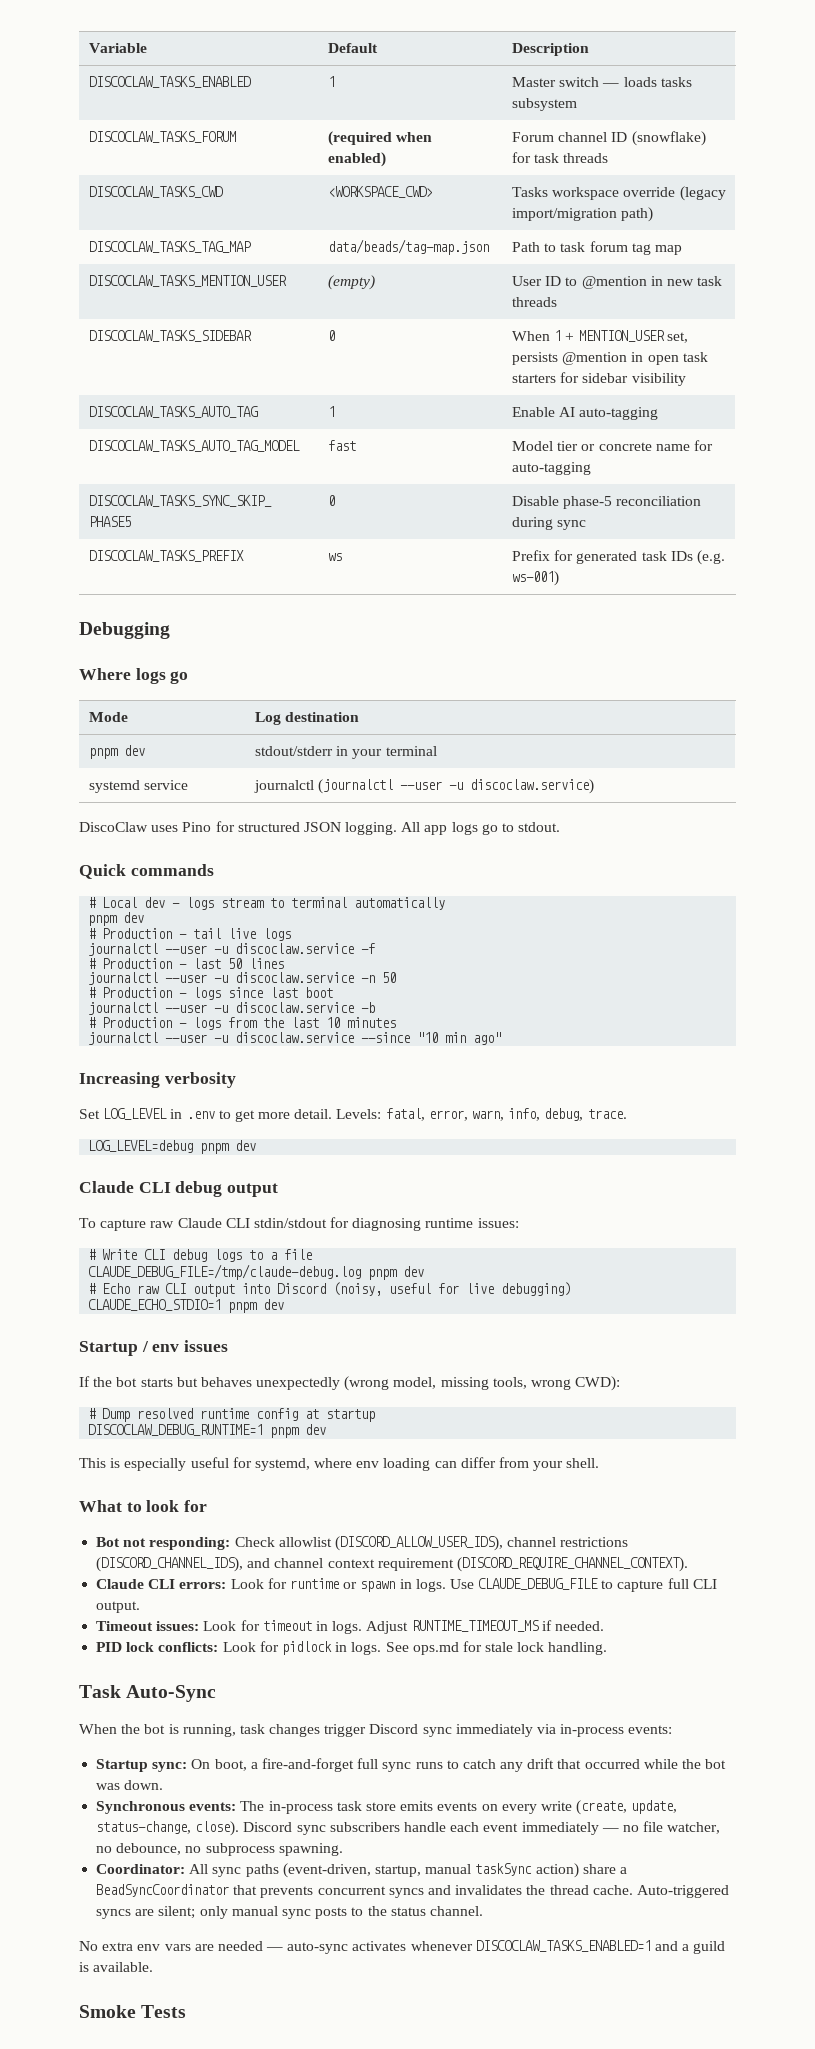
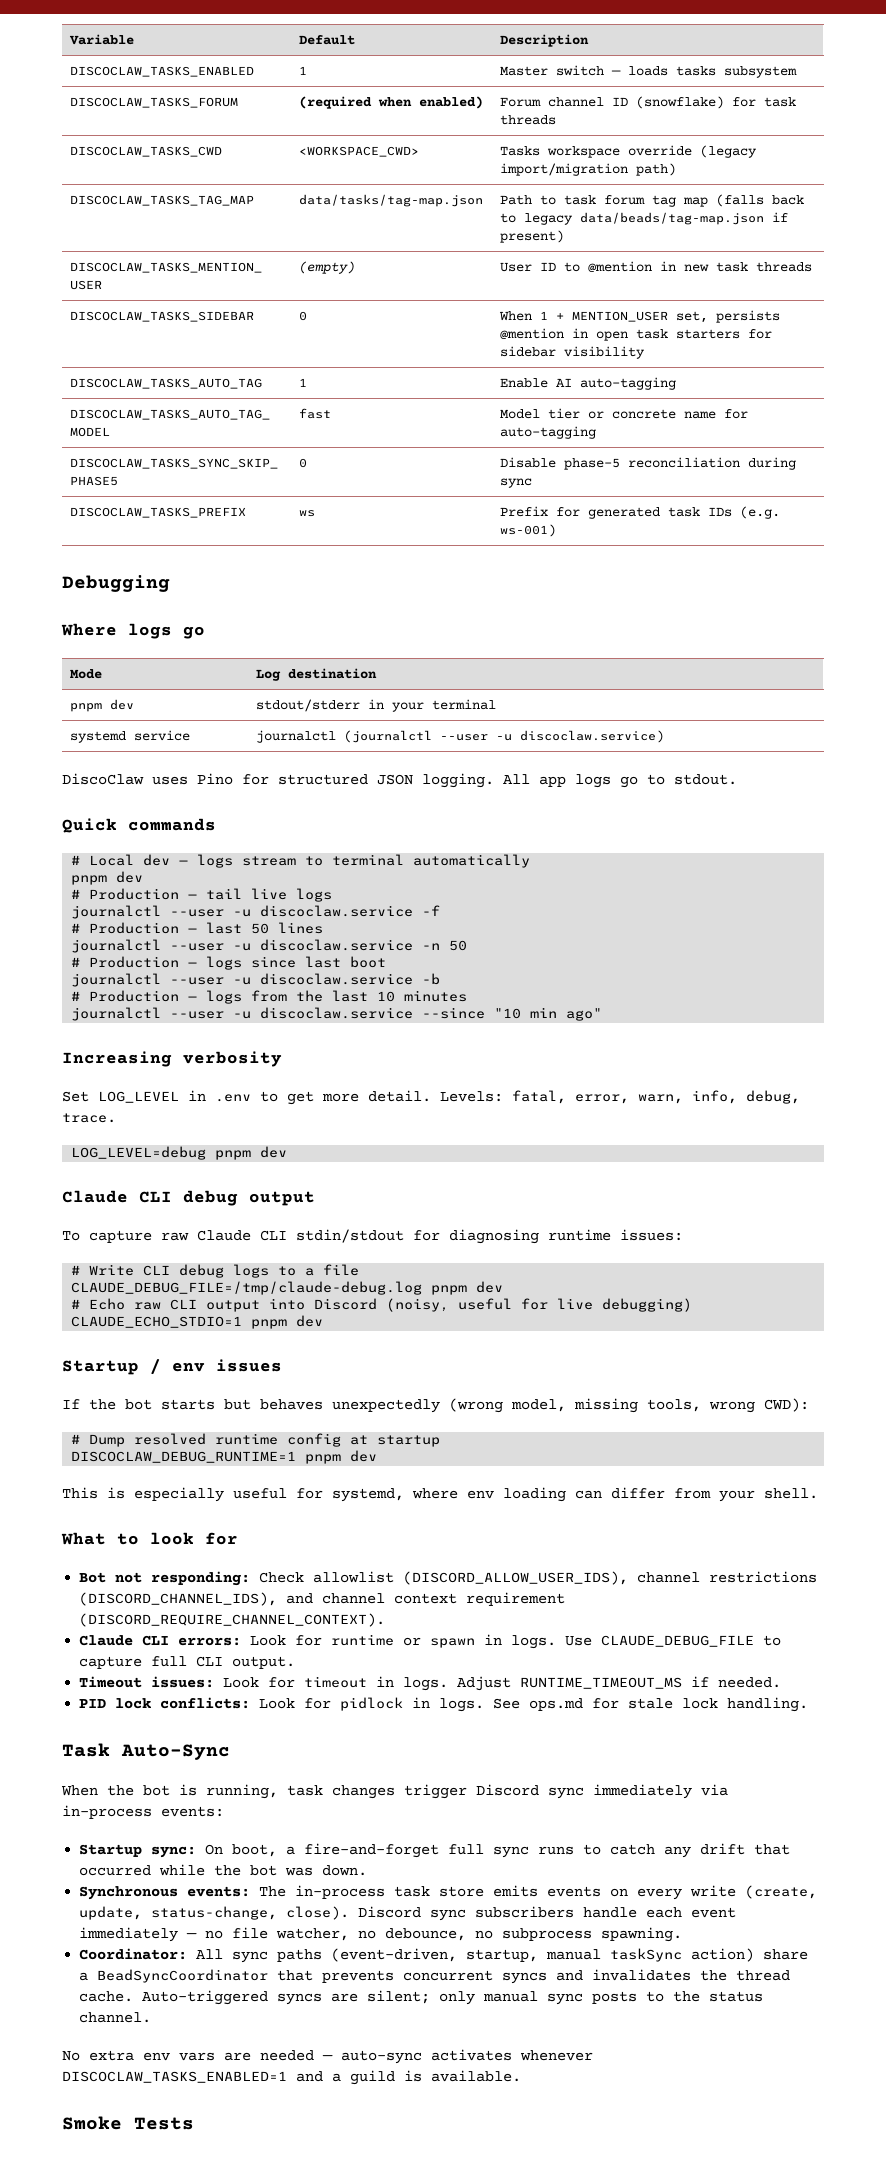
- DISCOCLAW_TASKS_TAG_MAP | data/beads/tag-map.json | Path to task forum tag map
+ DISCOCLAW_TASKS_TAG_MAP | data/tasks/tag-map.json | Path to task forum tag map (falls back to legacy data/beads/tag-map.json if present)

